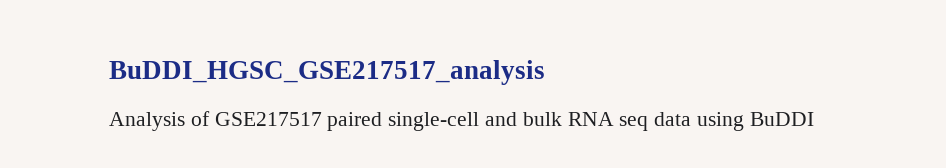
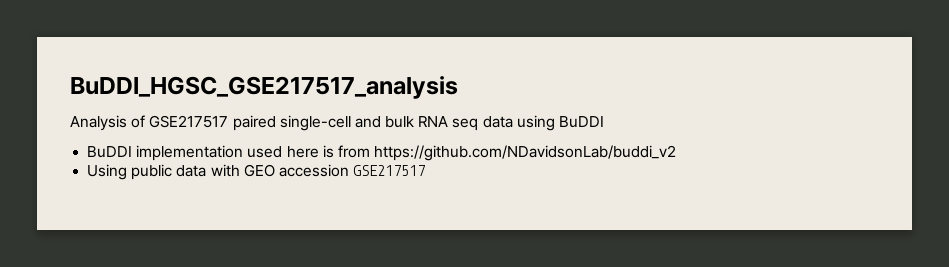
+ BuDDI implementation used here is from https://github.com/NDavidsonLab/buddi_v2
+ Using public data with GEO accession GSE217517

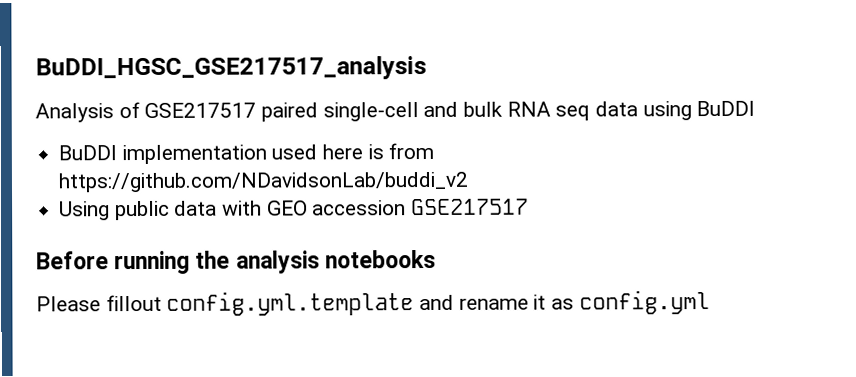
+ Before running the analysis notebooks
+ Please fillout config.yml.template and rename it as config.yml

